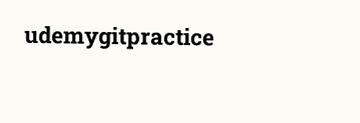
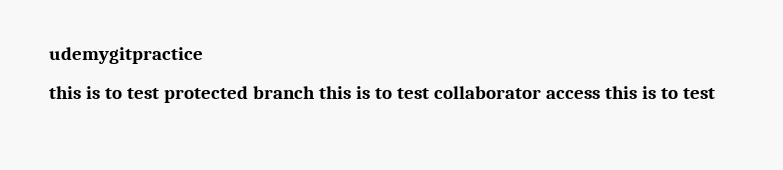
+ this is to test protected branch this is to test collaborator access this is to test

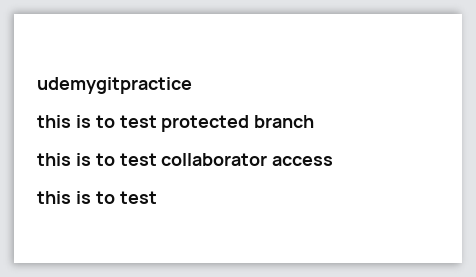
- this is to test protected branch this is to test collaborator access this is to test
+ this is to test protected branch
+ this is to test collaborator access
+ this is to test

